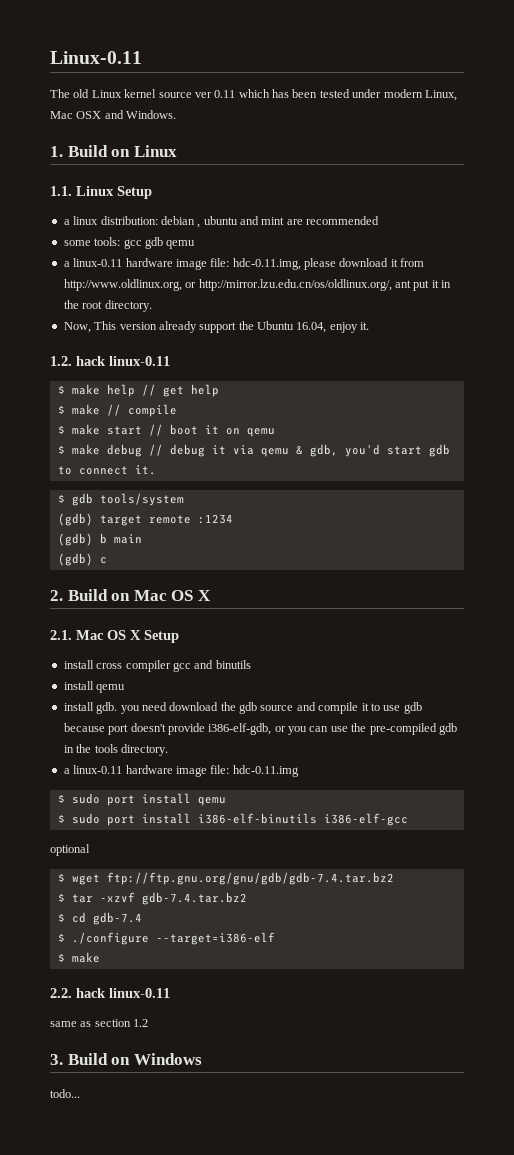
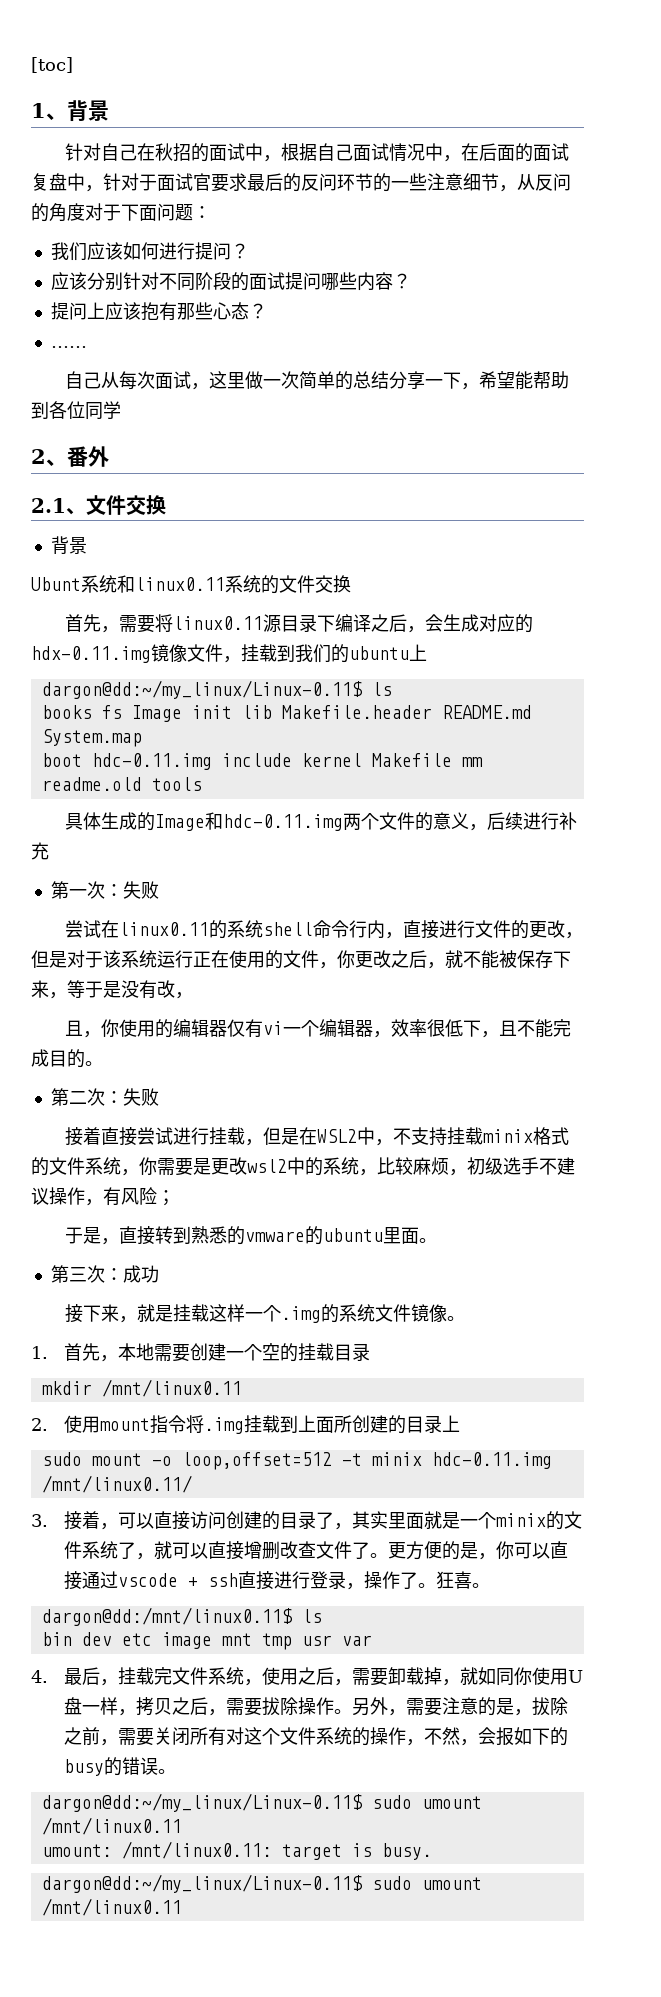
- Linux-0.11
- The old Linux kernel source ver 0.11 which has been tested under modern Linux, Mac OSX and Windows.
- 1. Build on Linux
- 1.1. Linux Setup
- a linux distribution: debian , ubuntu and mint are recommended
- some tools: gcc gdb qemu
- a linux-0.11 hardware image file: hdc-0.11.img, please download it from http://www.oldlinux.org, or http://mirror.lzu.edu.cn/os/oldlinux.org/, ant put it in the root directory.
- Now, This version already support the Ubuntu 16.04, enjoy it.
- 1.2. hack linux-0.11
- $ make help // get help
- $ make // compile
- $ make start // boot it on qemu
- $ make debug // debug it via qemu & gdb, you'd start gdb to connect it.
- $ gdb tools/system
- (gdb) target remote :1234
- (gdb) b main
- (gdb) c
- 2. Build on Mac OS X
- 2.1. Mac OS X Setup
- install cross compiler gcc and binutils
- install qemu
- install gdb. you need download the gdb source and compile it to use gdb because port doesn't provide i386-elf-gdb, or you can use the pre-compiled gdb in the tools directory.
- a linux-0.11 hardware image file: hdc-0.11.img
- $ sudo port install qemu
- $ sudo port install i386-elf-binutils i386-elf-gcc
- optional
- $ wget ftp://ftp.gnu.org/gnu/gdb/gdb-7.4.tar.bz2
- $ tar -xzvf gdb-7.4.tar.bz2
- $ cd gdb-7.4
- $ ./configure --target=i386-elf
- $ make
- 2.2. hack linux-0.11
- same as section 1.2
- 3. Build on Windows
- todo...
+ [toc]
+ 1、背景
+ 针对自己在秋招的面试中，根据自己面试情况中，在后面的面试复盘中，针对于面试官要求最后的反问环节的一些注意细节，从反问的角度对于下面问题：
+ 我们应该如何进行提问？
+ 应该分别针对不同阶段的面试提问哪些内容？
+ 提问上应该抱有那些心态？
+ ……
+ 自己从每次面试，这里做一次简单的总结分享一下，希望能帮助到各位同学
+ 2、番外
+ 2.1、文件交换
+ 背景
+ Ubunt系统和linux0.11系统的文件交换
+ 首先，需要将linux0.11源目录下编译之后，会生成对应的hdx-0.11.img镜像文件，挂载到我们的ubuntu上
+ dargon@dd:~/my_linux/Linux-0.11$ ls
+ books fs Image init lib Makefile.header README.md System.map
+ boot hdc-0.11.img include kernel Makefile mm readme.old tools
+ 具体生成的Image和hdc-0.11.img两个文件的意义，后续进行补充
+ 第一次：失败
+ 尝试在linux0.11的系统shell命令行内，直接进行文件的更改，但是对于该系统运行正在使用的文件，你更改之后，就不能被保存下来，等于是没有改，
+ 且，你使用的编辑器仅有vi一个编辑器，效率很低下，且不能完成目的。
+ 第二次：失败
+ 接着直接尝试进行挂载，但是在WSL2中，不支持挂载minix格式的文件系统，你需要是更改wsl2中的系统，比较麻烦，初级选手不建议操作，有风险；
+ 于是，直接转到熟悉的vmware的ubuntu里面。
+ 第三次：成功
+ 接下来，就是挂载这样一个.img的系统文件镜像。
+ 1.首先，本地需要创建一个空的挂载目录
+ mkdir /mnt/linux0.11
+ 2.使用mount指令将.img挂载到上面所创建的目录上
+ sudo mount -o loop,offset=512 -t minix hdc-0.11.img /mnt/linux0.11/
+ 3.接着，可以直接访问创建的目录了，其实里面就是一个minix的文件系统了，就可以直接增删改查文件了。更方便的是，你可以直接通过vscode + ssh直接进行登录，操作了。狂喜。
+ dargon@dd:/mnt/linux0.11$ ls
+ bin dev etc image mnt tmp usr var
+ 4.最后，挂载完文件系统，使用之后，需要卸载掉，就如同你使用U盘一样，拷贝之后，需要拔除操作。另外，需要注意的是，拔除之前，需要关闭所有对这个文件系统的操作，不然，会报如下的busy的错误。
+ dargon@dd:~/my_linux/Linux-0.11$ sudo umount /mnt/linux0.11
+ umount: /mnt/linux0.11: target is busy.
+ dargon@dd:~/my_linux/Linux-0.11$ sudo umount /mnt/linux0.11

